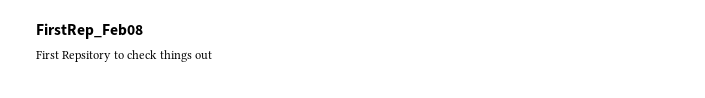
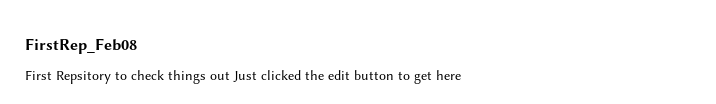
- First Repsitory to check things out
+ First Repsitory to check things out Just clicked the edit button to get here

